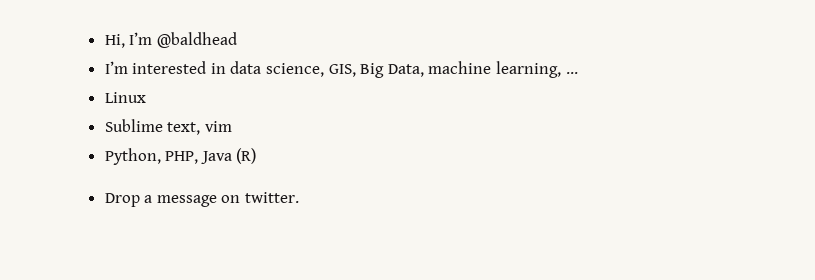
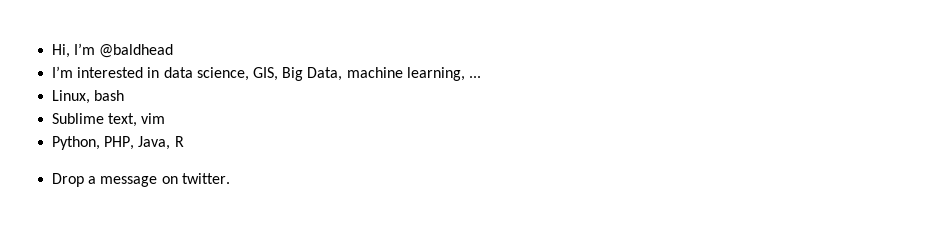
- Linux
+ Linux, bash
- Python, PHP, Java (R)
+ Python, PHP, Java, R

